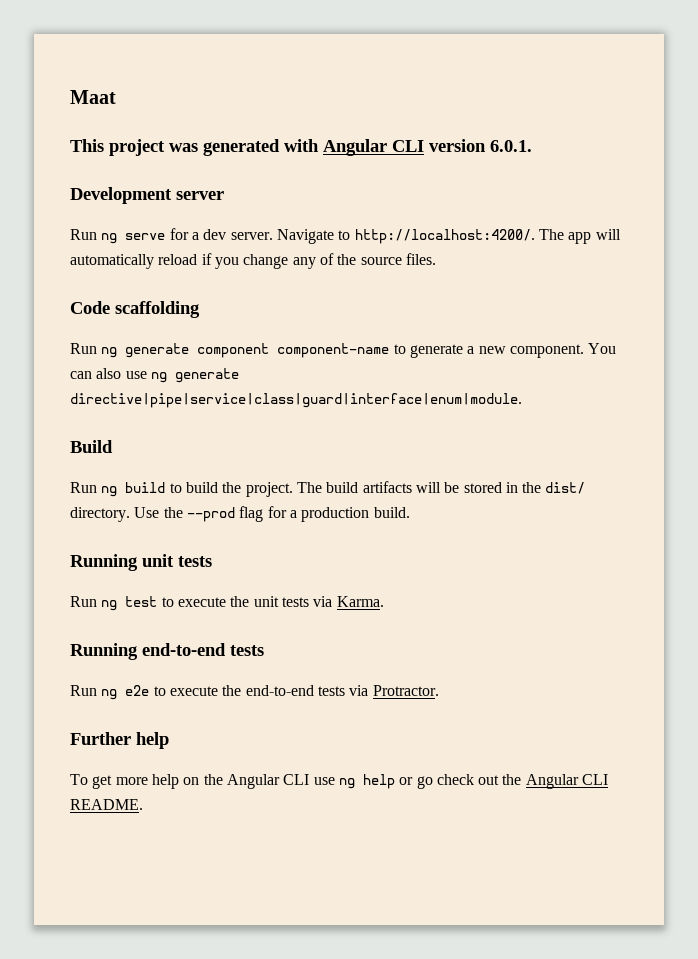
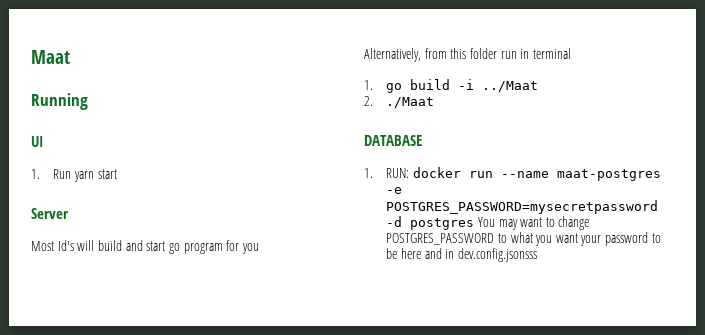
- This project was generated with Angular CLI version 6.0.1.
- Development server
- Run ng serve for a dev server. Navigate to http://localhost:4200/. The app will automatically reload if you change any of the source files.
- Code scaffolding
- Run ng generate component component-name to generate a new component. You can also use ng generate directive|pipe|service|class|guard|interface|enum|module.
- Build
- Run ng build to build the project. The build artifacts will be stored in the dist/ directory. Use the --prod flag for a production build.
- Running unit tests
- Run ng test to execute the unit tests via Karma.
- Running end-to-end tests
- Run ng e2e to execute the end-to-end tests via Protractor.
- Further help
- To get more help on the Angular CLI use ng help or go check out the Angular CLI README.
+ Running
+ UI
+ 1. Run yarn start
+ Server
+ Most Id's will build and start go program for you
+ Alternatively, from this folder run in terminal
+ 1. go build -i ../Maat
+ 2. ./Maat
+ DATABASE
+ 1. RUN: docker run --name maat-postgres -e POSTGRES_PASSWORD=mysecretpassword -d postgres You may want to change POSTGRES_PASSWORD to what you want your password to be here and in dev.config.jsonsss

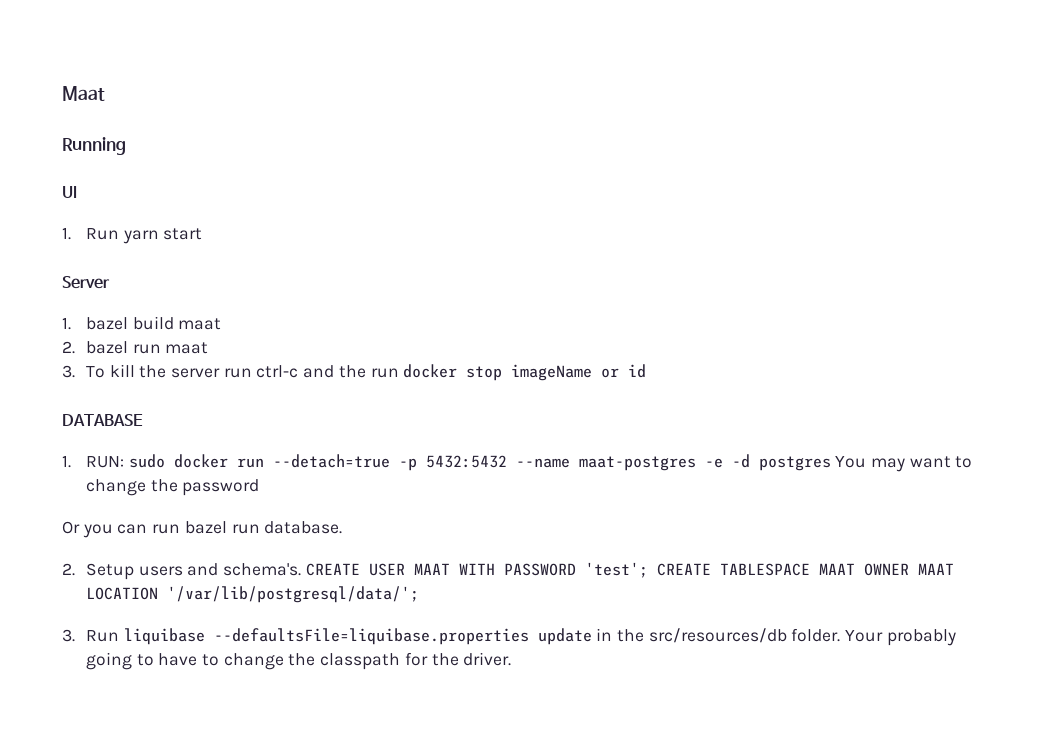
- Most Id's will build and start go program for you
- Alternatively, from this folder run in terminal
- 1. go build -i ../Maat
- 2. ./Maat
+ 1. bazel build maat
+ 2. bazel run maat
+ 3. To kill the server run ctrl-c and the run docker stop imageName or id
- 1. RUN: docker run --name maat-postgres -e POSTGRES_PASSWORD=mysecretpassword -d postgres You may want to change POSTGRES_PASSWORD to what you want your password to be here and in dev.config.jsonsss
+ 1. RUN: sudo docker run --detach=true -p 5432:5432 --name maat-postgres -e -d postgres You may want to change the password
+ Or you can run bazel run database.
+ 2. Setup users and schema's. CREATE USER MAAT WITH PASSWORD 'test'; CREATE TABLESPACE MAAT OWNER MAAT LOCATION '/var/lib/postgresql/data/';
+ 3. Run liquibase --defaultsFile=liquibase.properties update in the src/resources/db folder. Your probably going to have to change the classpath for the driver.

